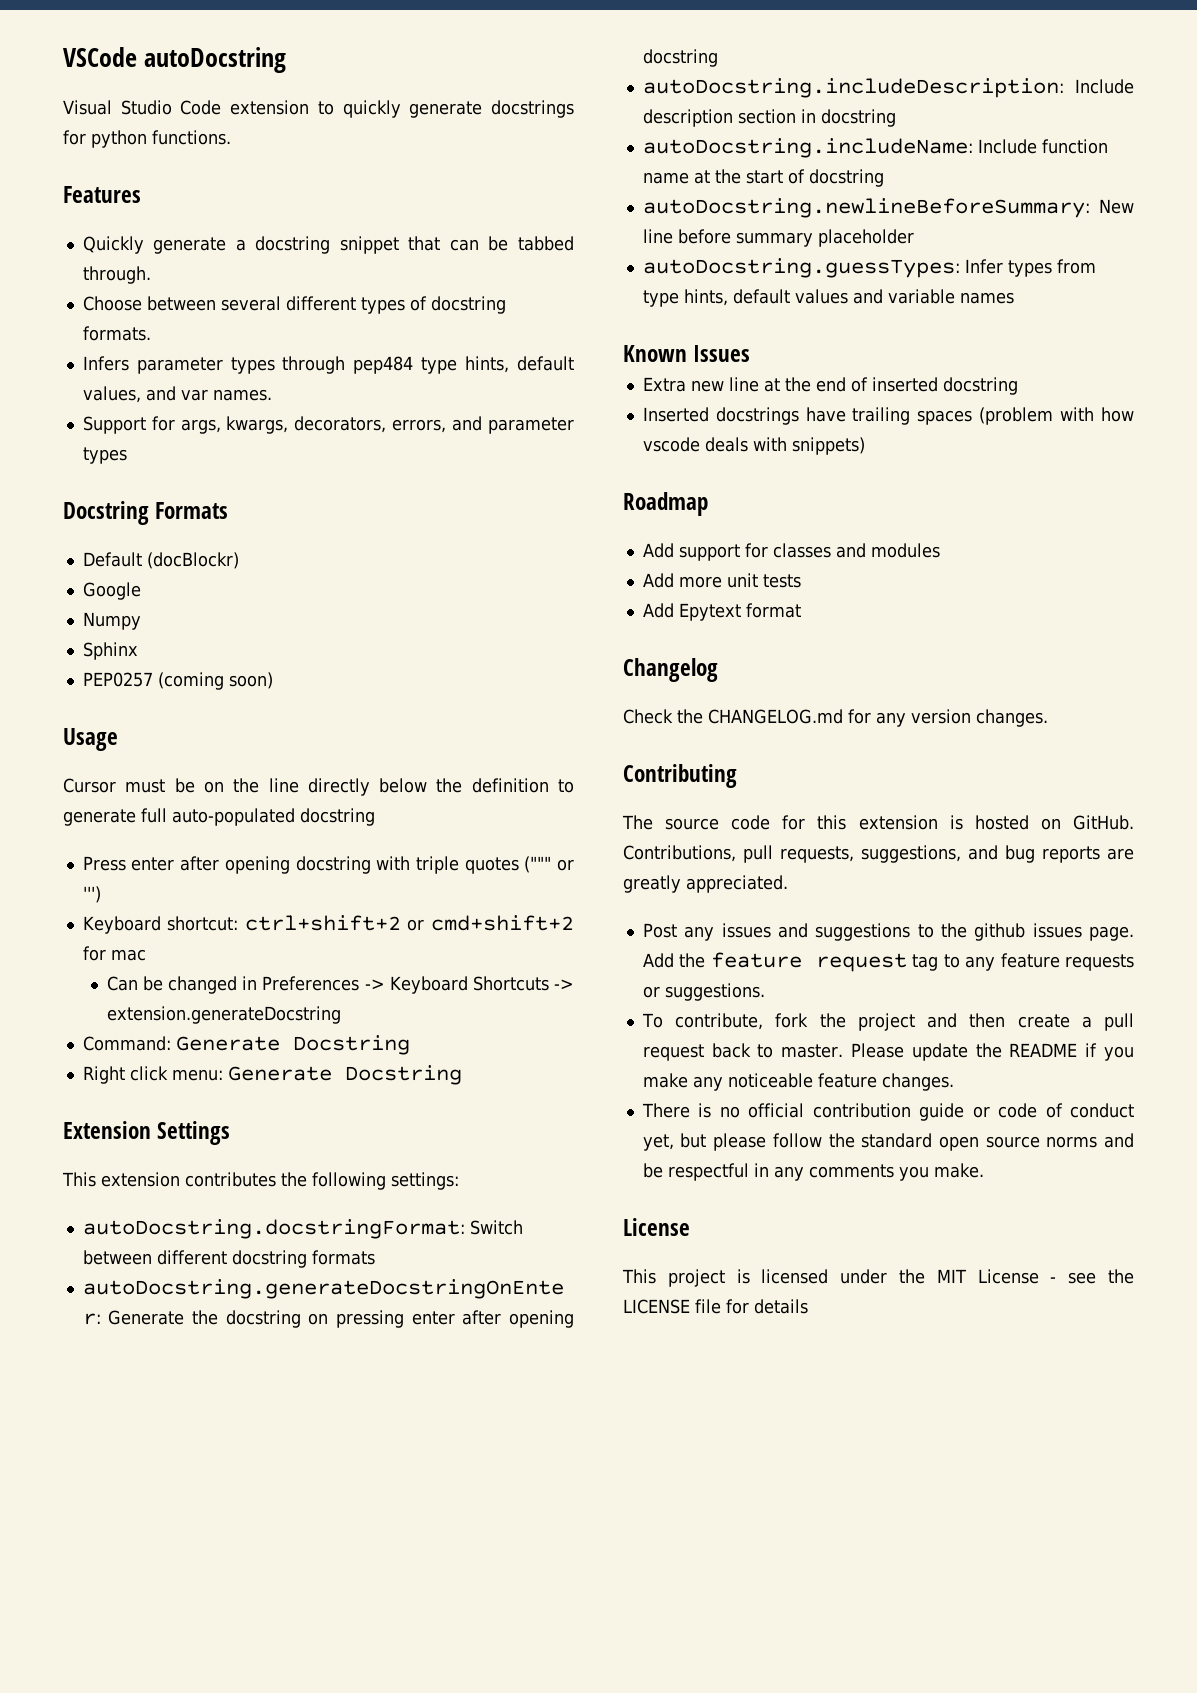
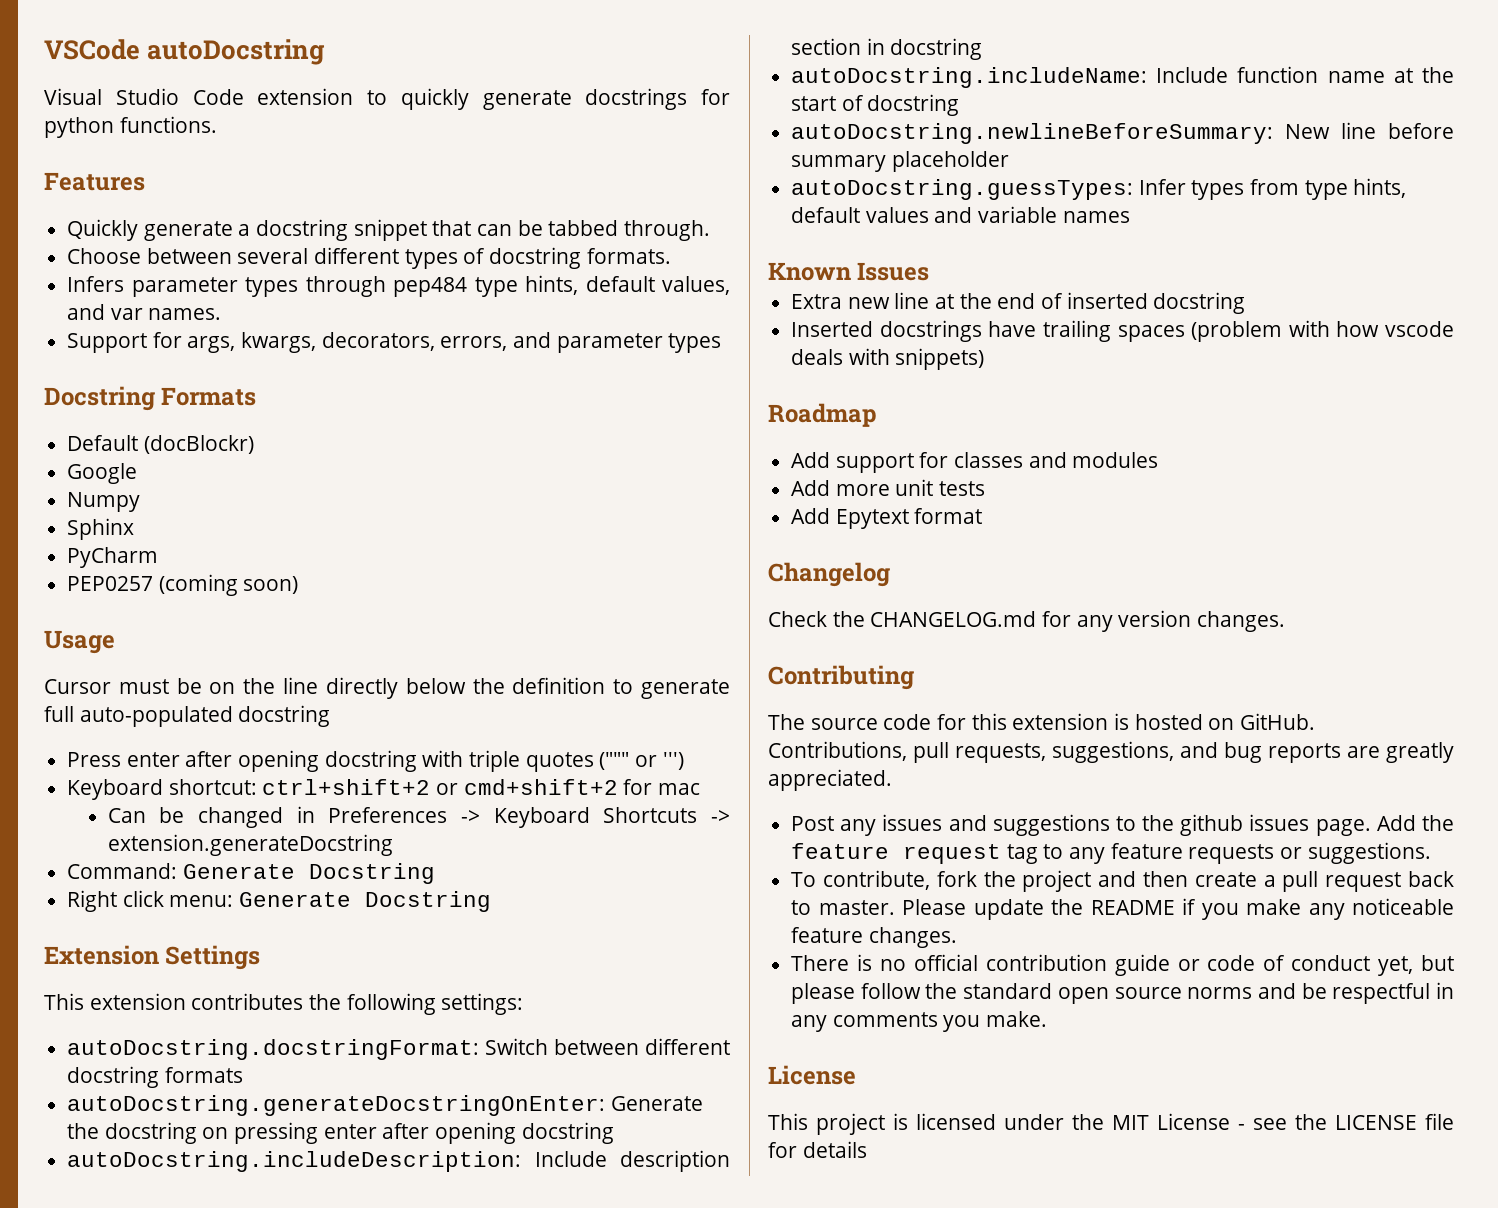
+ PyCharm

